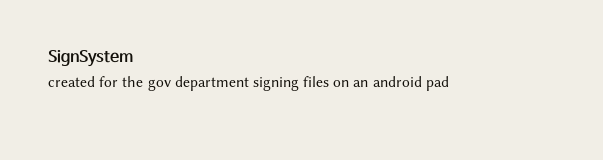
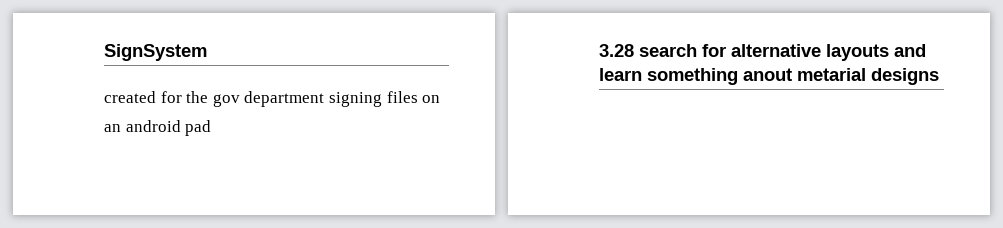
+ 3.28 search for alternative layouts and learn something anout metarial designs

